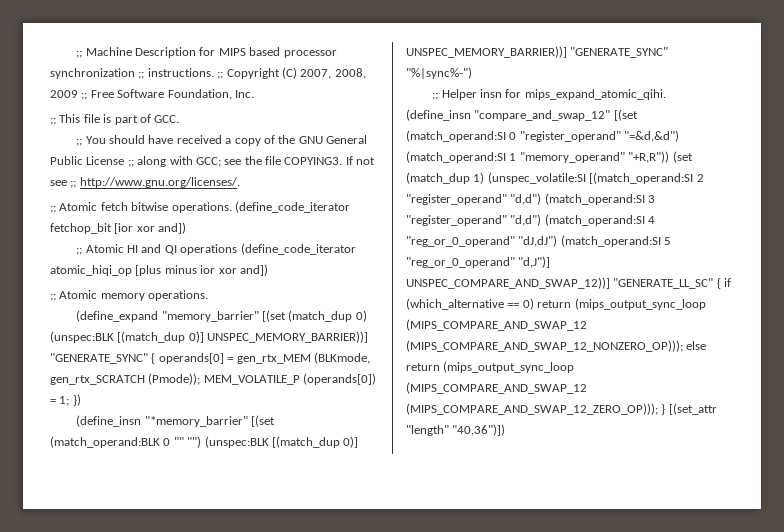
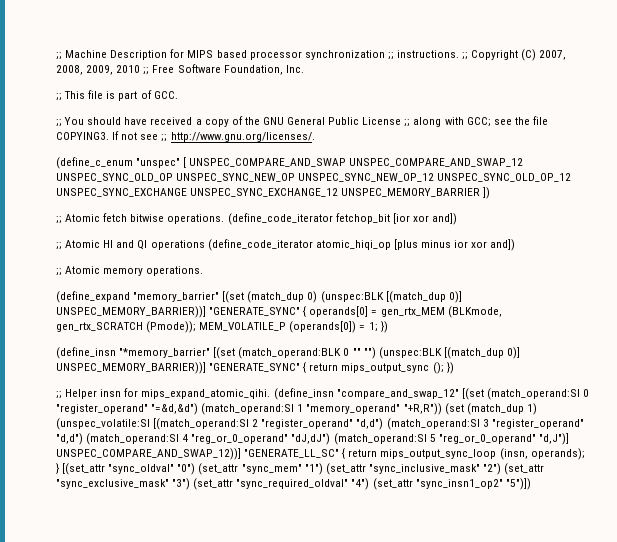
- ;; Machine Description for MIPS based processor synchronization ;; instructions. ;; Copyright (C) 2007, 2008, 2009 ;; Free Software Foundation, Inc.
+ ;; Machine Description for MIPS based processor synchronization ;; instructions. ;; Copyright (C) 2007, 2008, 2009, 2010 ;; Free Software Foundation, Inc.
+ (define_c_enum "unspec" [ UNSPEC_COMPARE_AND_SWAP UNSPEC_COMPARE_AND_SWAP_12 UNSPEC_SYNC_OLD_OP UNSPEC_SYNC_NEW_OP UNSPEC_SYNC_NEW_OP_12 UNSPEC_SYNC_OLD_OP_12 UNSPEC_SYNC_EXCHANGE UNSPEC_SYNC_EXCHANGE_12 UNSPEC_MEMORY_BARRIER ])
- (define_insn "*memory_barrier" [(set (match_operand:BLK 0 "" "") (unspec:BLK [(match_dup 0)] UNSPEC_MEMORY_BARRIER))] "GENERATE_SYNC" "%|sync%-")
+ (define_insn "*memory_barrier" [(set (match_operand:BLK 0 "" "") (unspec:BLK [(match_dup 0)] UNSPEC_MEMORY_BARRIER))] "GENERATE_SYNC" { return mips_output_sync (); })
- (define_insn "compare_and_swap_12" [(set (match_operand:SI 0 "register_operand" "=&d,&d") (match_operand:SI 1 "memory_operand" "+R,R")) (set (match_dup 1) (unspec_volatile:SI [(match_operand:SI 2 "register_operand" "d,d") (match_operand:SI 3 "register_operand" "d,d") (match_operand:SI 4 "reg_or_0_operand" "dJ,dJ") (match_operand:SI 5 "reg_or_0_operand" "d,J")] UNSPEC_COMPARE_AND_SWAP_12))] "GENERATE_LL_SC" { if (which_alternative == 0) return (mips_output_sync_loop (MIPS_COMPARE_AND_SWAP_12 (MIPS_COMPARE_AND_SWAP_12_NONZERO_OP))); else return (mips_output_sync_loop (MIPS_COMPARE_AND_SWAP_12 (MIPS_COMPARE_AND_SWAP_12_ZERO_OP))); } [(set_attr "length" "40,36")])
+ (define_insn "compare_and_swap_12" [(set (match_operand:SI 0 "register_operand" "=&d,&d") (match_operand:SI 1 "memory_operand" "+R,R")) (set (match_dup 1) (unspec_volatile:SI [(match_operand:SI 2 "register_operand" "d,d") (match_operand:SI 3 "register_operand" "d,d") (match_operand:SI 4 "reg_or_0_operand" "dJ,dJ") (match_operand:SI 5 "reg_or_0_operand" "d,J")] UNSPEC_COMPARE_AND_SWAP_12))] "GENERATE_LL_SC" { return mips_output_sync_loop (insn, operands); } [(set_attr "sync_oldval" "0") (set_attr "sync_mem" "1") (set_attr "sync_inclusive_mask" "2") (set_attr "sync_exclusive_mask" "3") (set_attr "sync_required_oldval" "4") (set_attr "sync_insn1_op2" "5")])

